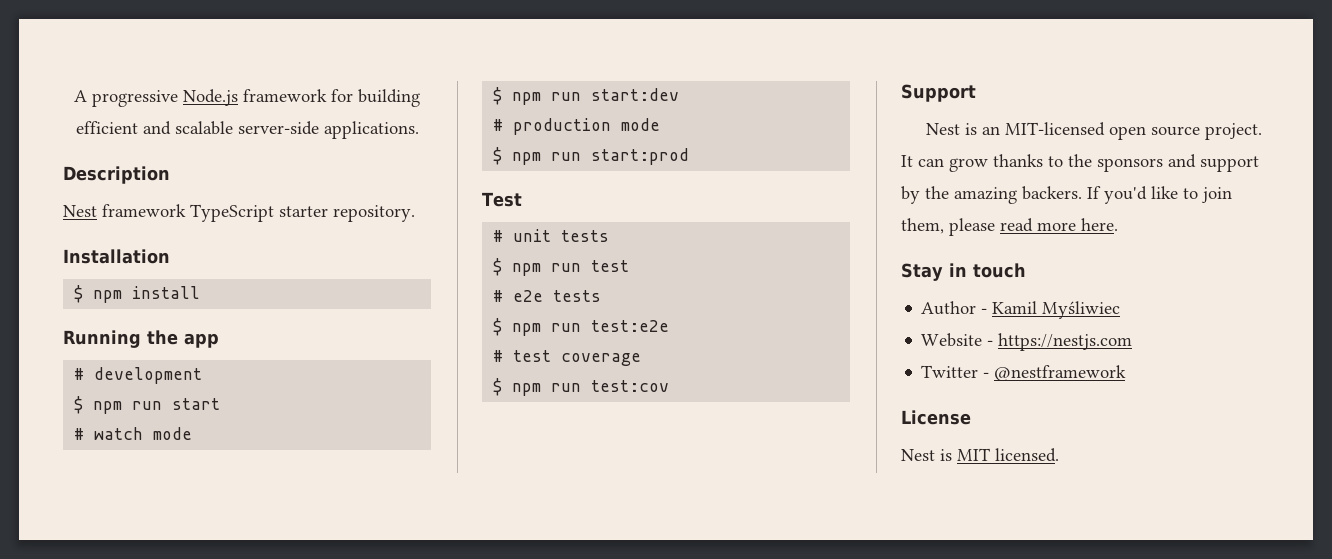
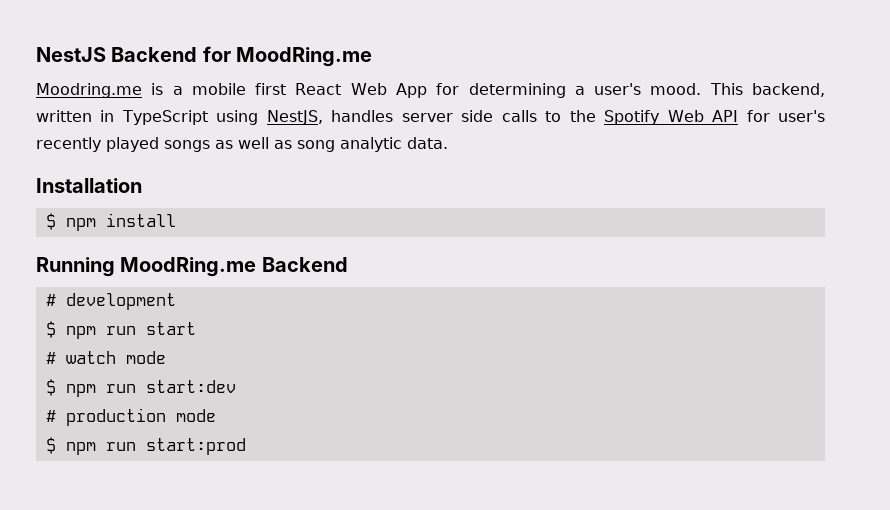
- A progressive Node.js framework for building efficient and scalable server-side applications.
- Description
- Nest framework TypeScript starter repository.
+ NestJS Backend for MoodRing.me
+ Moodring.me is a mobile first React Web App for determining a user's mood. This backend, written in TypeScript using NestJS, handles server side calls to the Spotify Web API for user's recently played songs as well as song analytic data.
- Running the app
+ Running MoodRing.me Backend
- Test
- # unit tests
- $ npm run test
- # e2e tests
- $ npm run test:e2e
- # test coverage
- $ npm run test:cov
- Support
- Nest is an MIT-licensed open source project. It can grow thanks to the sponsors and support by the amazing backers. If you'd like to join them, please read more here.
- Stay in touch
- Author - Kamil Myśliwiec
- Website - https://nestjs.com
- Twitter - @nestframework
- License
- Nest is MIT licensed.

